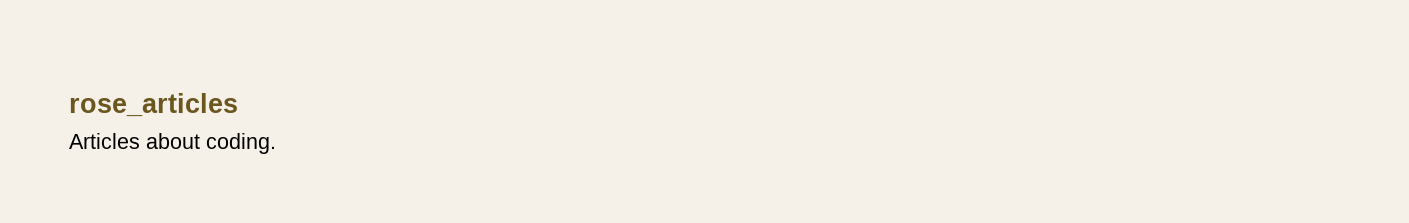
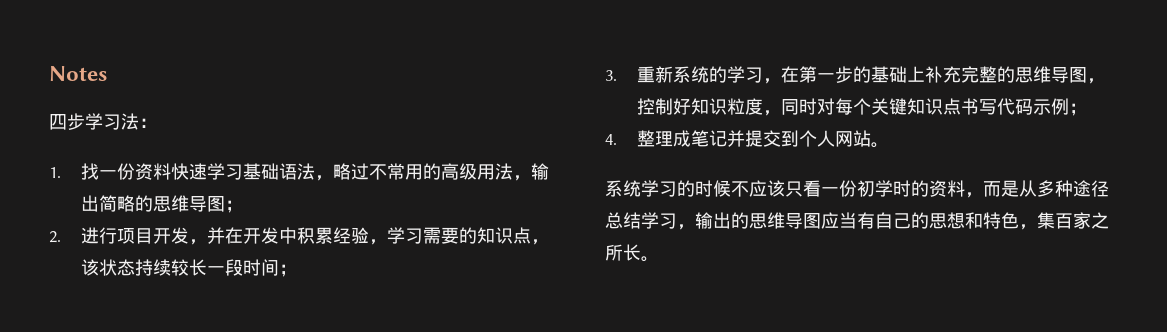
- rose_articles
- Articles about coding.
+ Notes
+ 四步学习法：
+ 1.找一份资料快速学习基础语法，略过不常用的高级用法，输出简略的思维导图；
+ 2.进行项目开发，并在开发中积累经验，学习需要的知识点，该状态持续较长一段时间；
+ 3.重新系统的学习，在第一步的基础上补充完整的思维导图，控制好知识粒度，同时对每个关键知识点书写代码示例；
+ 4.整理成笔记并提交到个人网站。
+ 系统学习的时候不应该只看一份初学时的资料，而是从多种途径总结学习，输出的思维导图应当有自己的思想和特色，集百家之所长。

